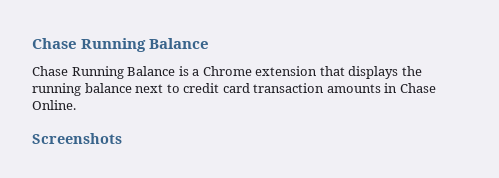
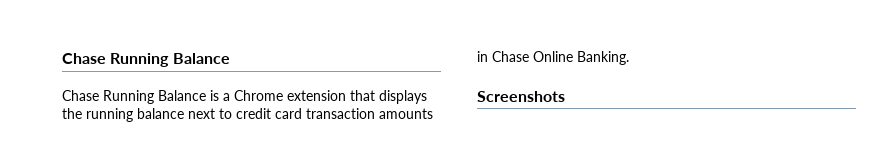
- Chase Running Balance is a Chrome extension that displays the running balance next to credit card transaction amounts in Chase Online.
+ Chase Running Balance is a Chrome extension that displays the running balance next to credit card transaction amounts in Chase Online Banking.

